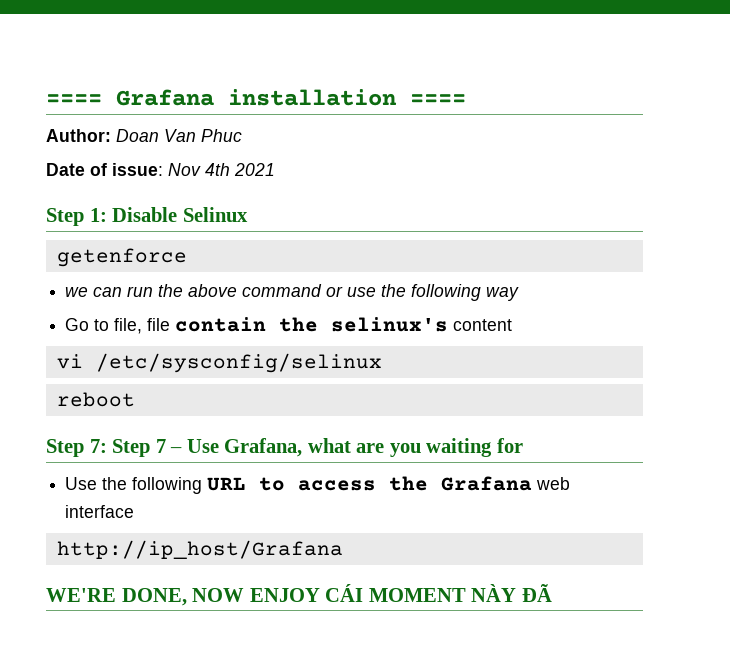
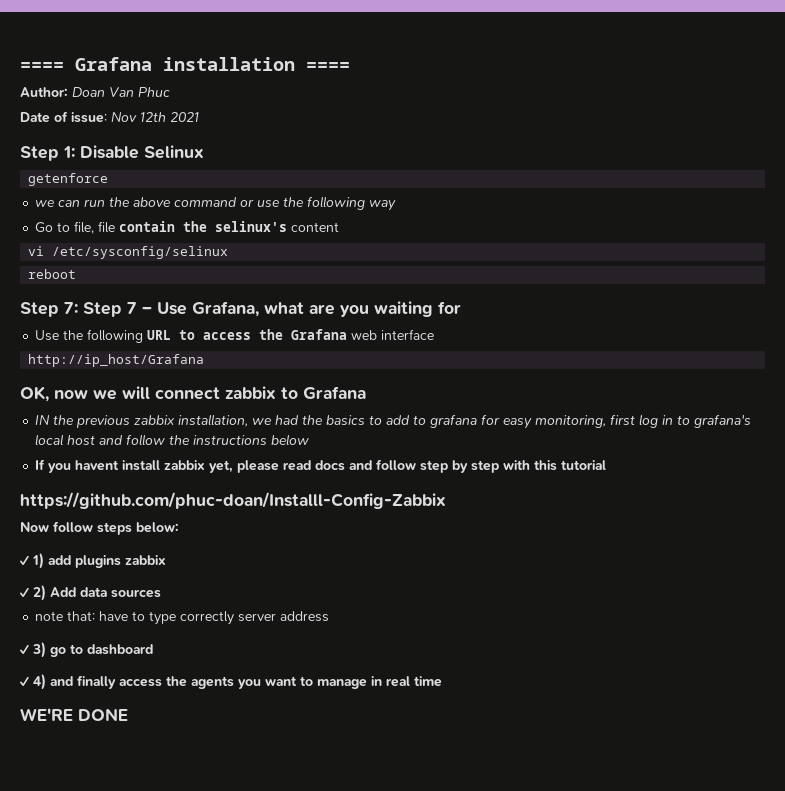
- Date of issue: Nov 4th 2021
+ Date of issue: Nov 12th 2021
- WE'RE DONE, NOW ENJOY CÁI MOMENT NÀY ĐÃ
+ OK, now we will connect zabbix to Grafana
+ IN the previous zabbix installation, we had the basics to add to grafana for easy monitoring, first log in to grafana's local host and follow the instructions below
+ If you havent install zabbix yet, please read docs and follow step by step with this tutorial
+ https://github.com/phuc-doan/Installl-Config-Zabbix
+ Now follow steps below:
+ ✓ 1) add plugins zabbix
+ ✓ 2) Add data sources
+ note that: have to type correctly server address
+ ✓ 3) go to dashboard
+ ✓ 4) and finally access the agents you want to manage in real time
+ WE'RE DONE

